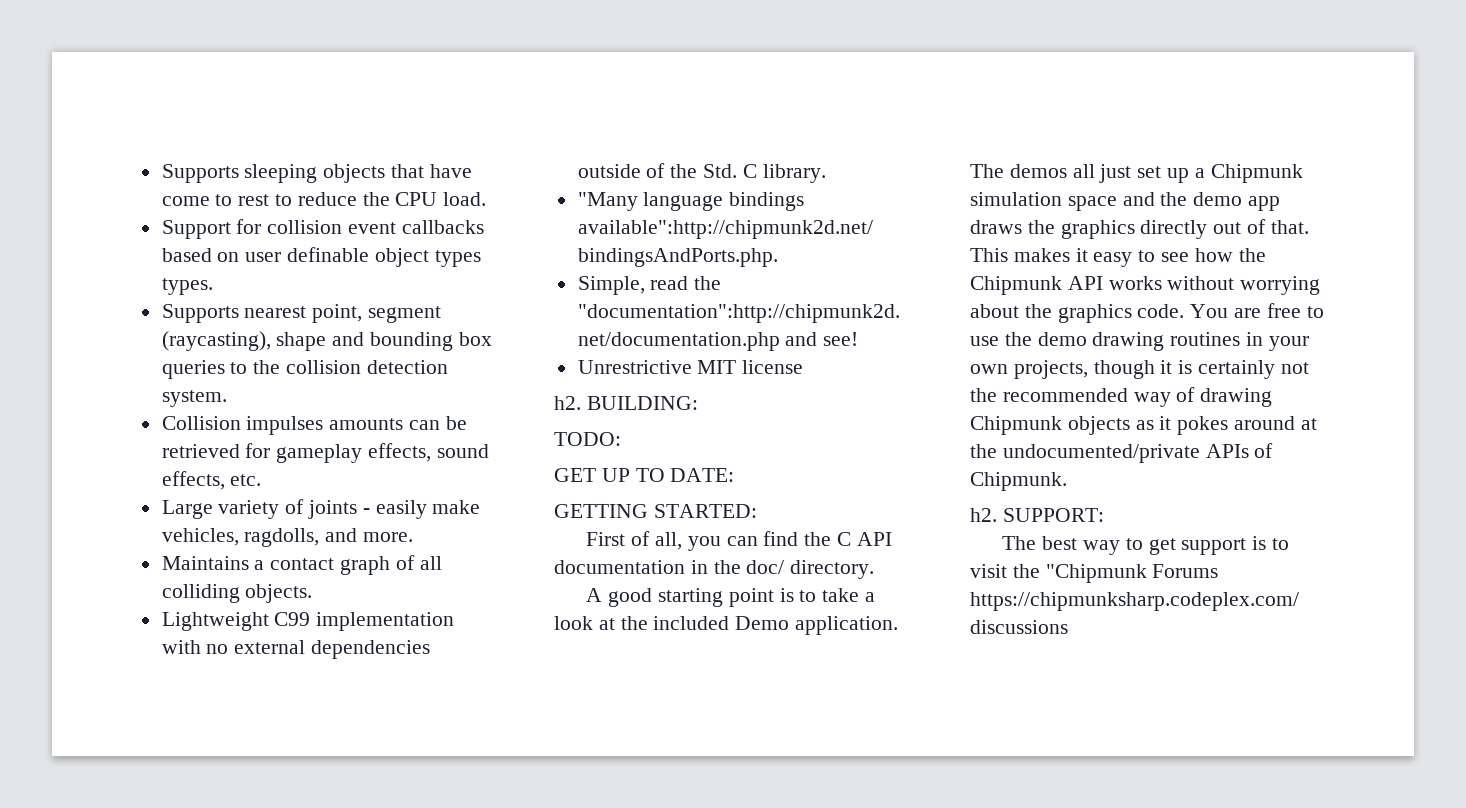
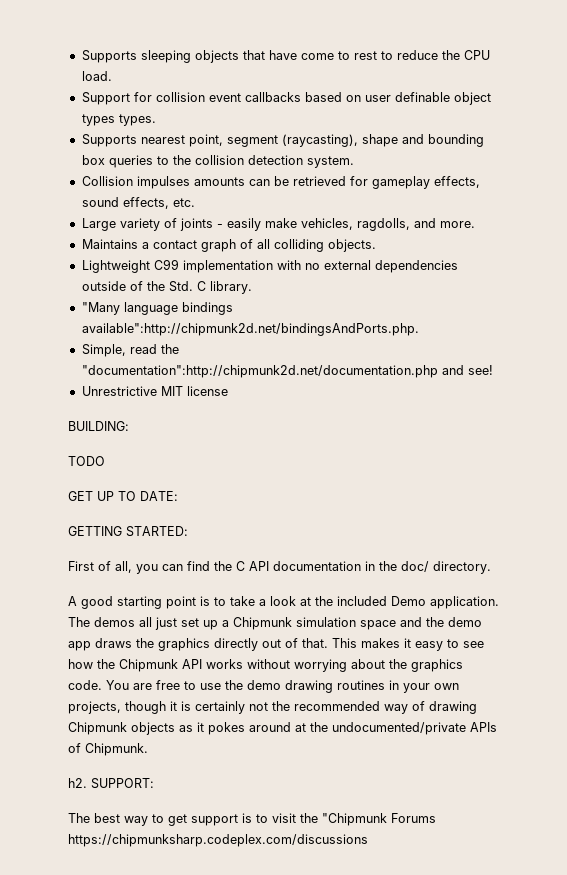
  Unrestrictive MIT license
- h2. BUILDING:
+ BUILDING:
- TODO:
+ TODO

